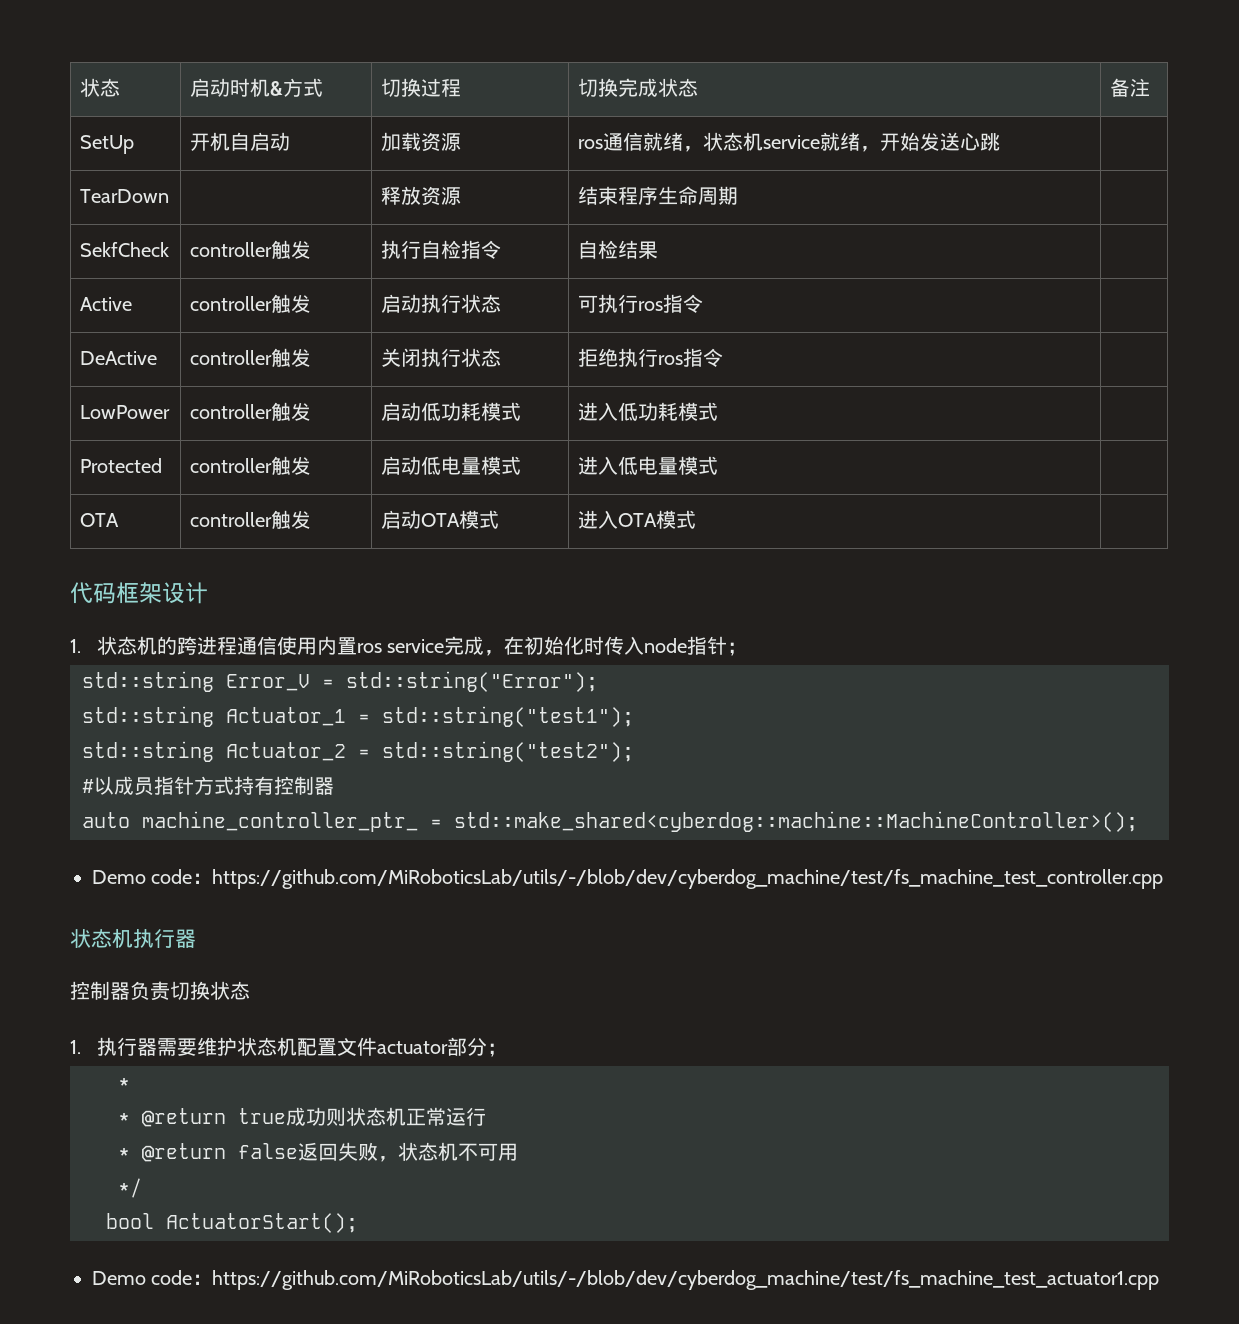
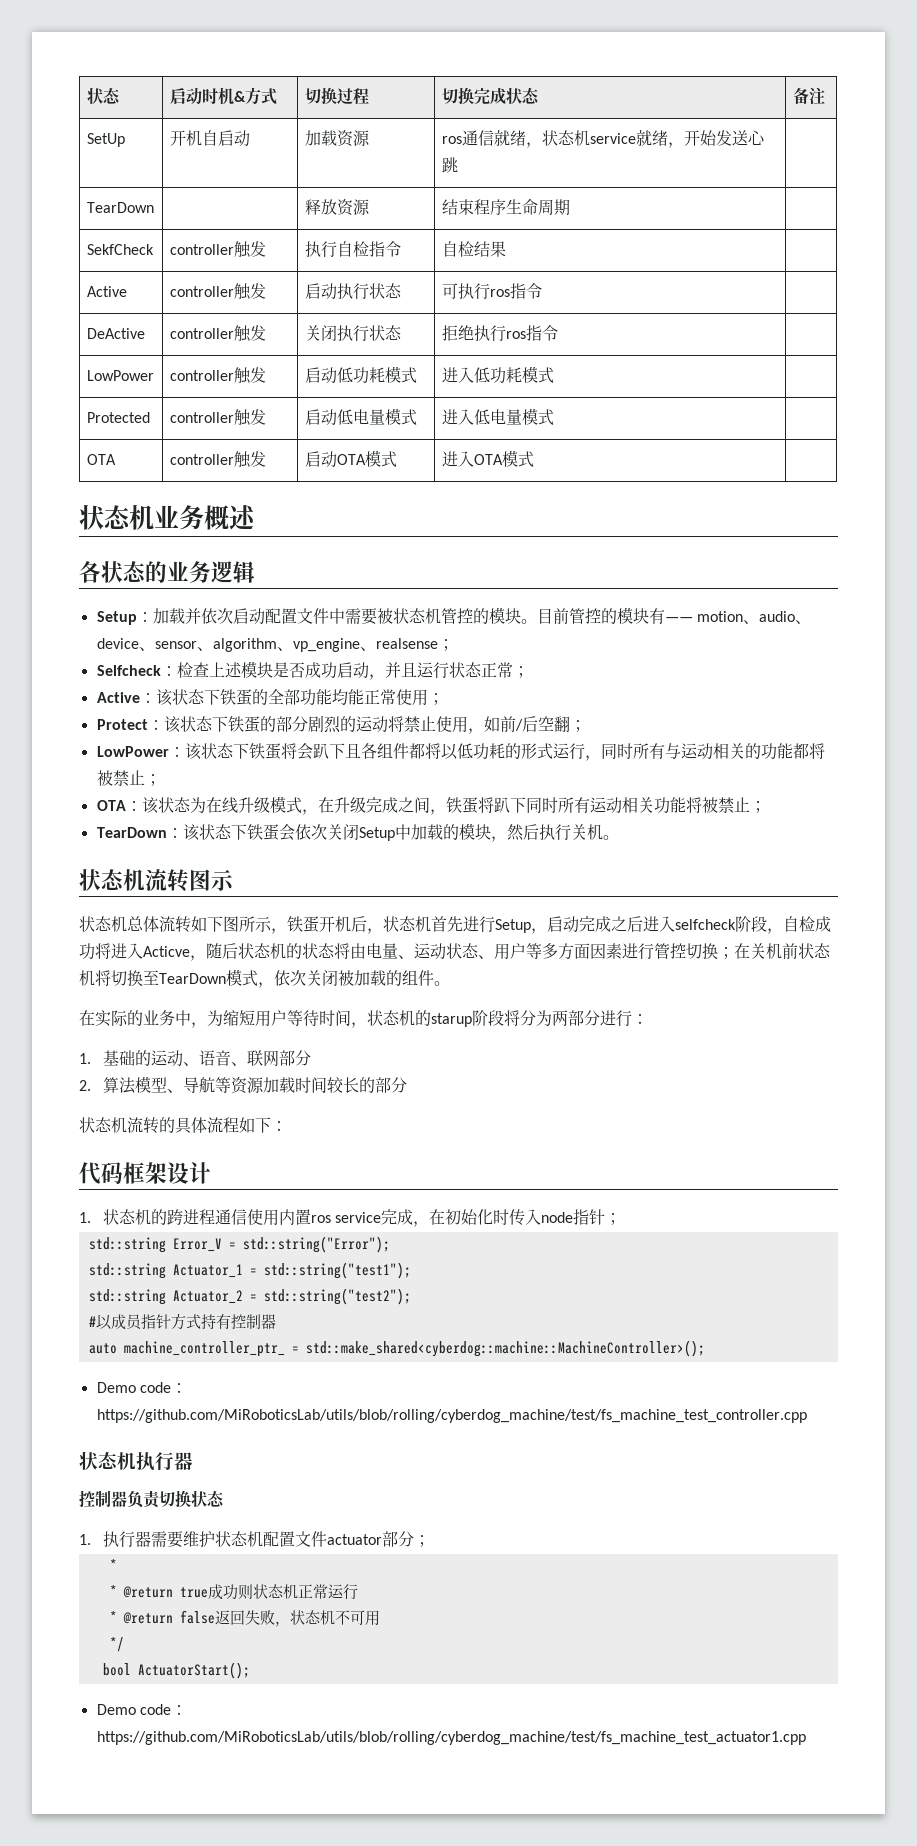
+ 状态机业务概述
+ 各状态的业务逻辑
+ Setup：加载并依次启动配置文件中需要被状态机管控的模块。目前管控的模块有—— motion、audio、device、sensor、algorithm、vp_engine、realsense；
+ Selfcheck：检查上述模块是否成功启动，并且运行状态正常；
+ Active：该状态下铁蛋的全部功能均能正常使用；
+ Protect：该状态下铁蛋的部分剧烈的运动将禁止使用，如前/后空翻；
+ LowPower：该状态下铁蛋将会趴下且各组件都将以低功耗的形式运行，同时所有与运动相关的功能都将被禁止；
+ OTA：该状态为在线升级模式，在升级完成之间，铁蛋将趴下同时所有运动相关功能将被禁止；
+ TearDown：该状态下铁蛋会依次关闭Setup中加载的模块，然后执行关机。
+ 状态机流转图示
+ 状态机总体流转如下图所示，铁蛋开机后，状态机首先进行Setup，启动完成之后进入selfcheck阶段，自检成功将进入Acticve，随后状态机的状态将由电量、运动状态、用户等多方面因素进行管控切换；在关机前状态机将切换至TearDown模式，依次关闭被加载的组件。
+ 在实际的业务中，为缩短用户等待时间，状态机的starup阶段将分为两部分进行：
+ 1.基础的运动、语音、联网部分
+ 2.算法模型、导航等资源加载时间较长的部分
+ 状态机流转的具体流程如下：
- Demo code：https://github.com/MiRoboticsLab/utils/-/blob/dev/cyberdog_machine/test/fs_machine_test_controller.cpp
+ Demo code：https://github.com/MiRoboticsLab/utils/blob/rolling/cyberdog_machine/test/fs_machine_test_controller.cpp
- Demo code：https://github.com/MiRoboticsLab/utils/-/blob/dev/cyberdog_machine/test/fs_machine_test_actuator1.cpp
+ Demo code：https://github.com/MiRoboticsLab/utils/blob/rolling/cyberdog_machine/test/fs_machine_test_actuator1.cpp

